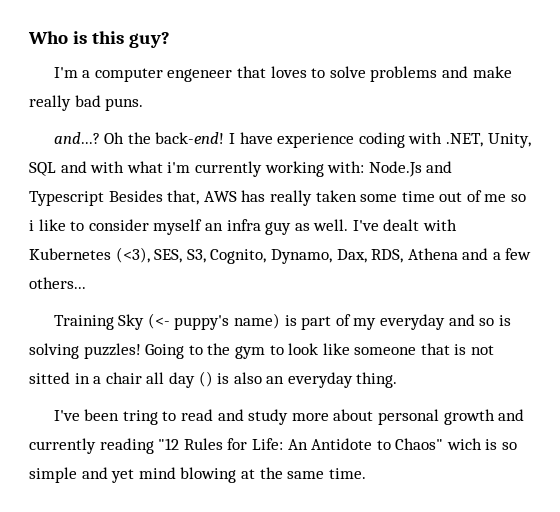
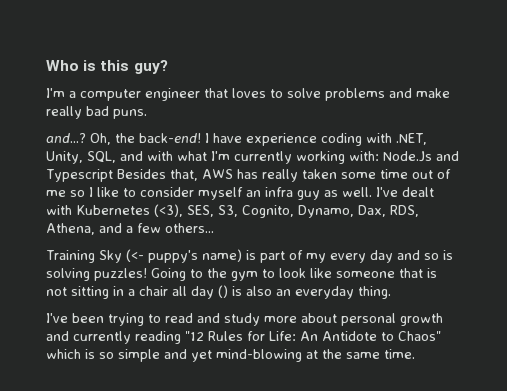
- I'm a computer engeneer that loves to solve problems and make really bad puns.
+ I'm a computer engineer that loves to solve problems and make really bad puns.
- Oh the back-end!
+ Oh, the back-end!
- I have experience coding with .NET, Unity, SQL and with what i'm currently working with: Node.Js and Typescript Besides that, AWS has really taken some time out of me so i like to consider myself an infra guy as well.
+ I have experience coding with .NET, Unity, SQL, and with what I'm currently working with: Node.Js and Typescript Besides that, AWS has really taken some time out of me so I like to consider myself an infra guy as well.
- I've dealt with Kubernetes (<3), SES, S3, Cognito, Dynamo, Dax, RDS, Athena and a few others...
+ I've dealt with Kubernetes (<3), SES, S3, Cognito, Dynamo, Dax, RDS, Athena, and a few others...
- Training Sky (<- puppy's name) is part of my everyday and so is solving puzzles!
+ Training Sky (<- puppy's name) is part of my every day and so is solving puzzles!
- Going to the gym to look like someone that is not sitted in a chair all day () is also an everyday thing.
+ Going to the gym to look like someone that is not sitting in a chair all day () is also an everyday thing.
- I've been tring to read and study more about personal growth and currently reading "12 Rules for Life: An Antidote to Chaos" wich is so simple and yet mind blowing at the same time.
+ I've been trying to read and study more about personal growth and currently reading "12 Rules for Life: An Antidote to Chaos" which is so simple and yet mind-blowing at the same time.

